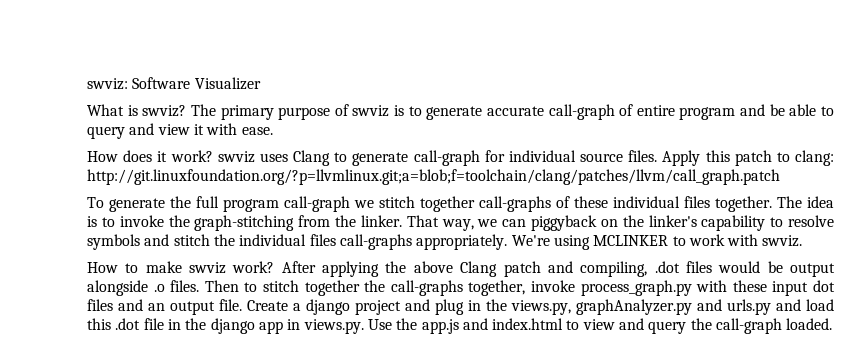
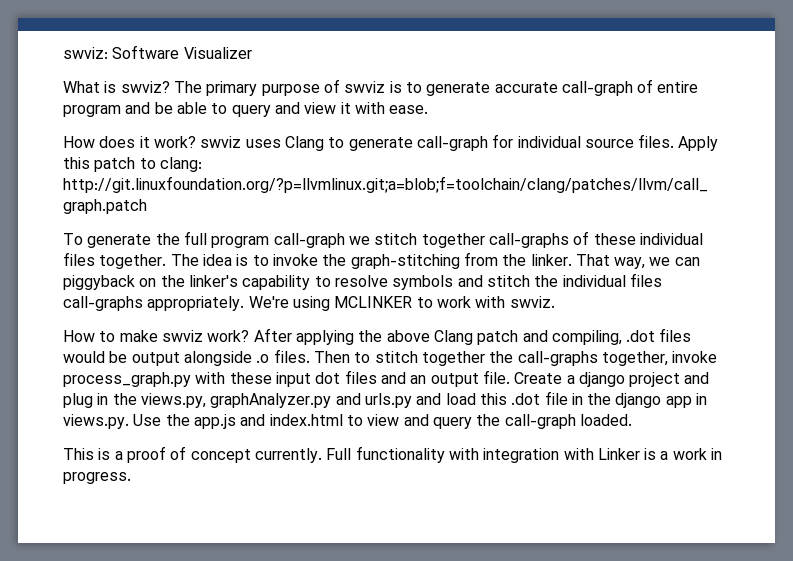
+ This is a proof of concept currently. Full functionality with integration with Linker is a work in progress.

